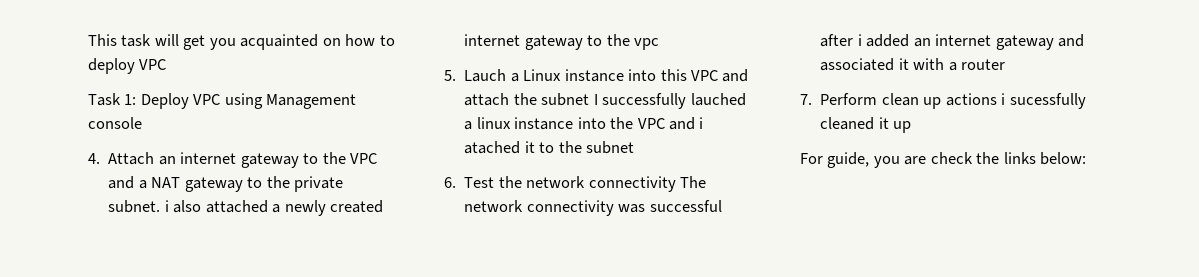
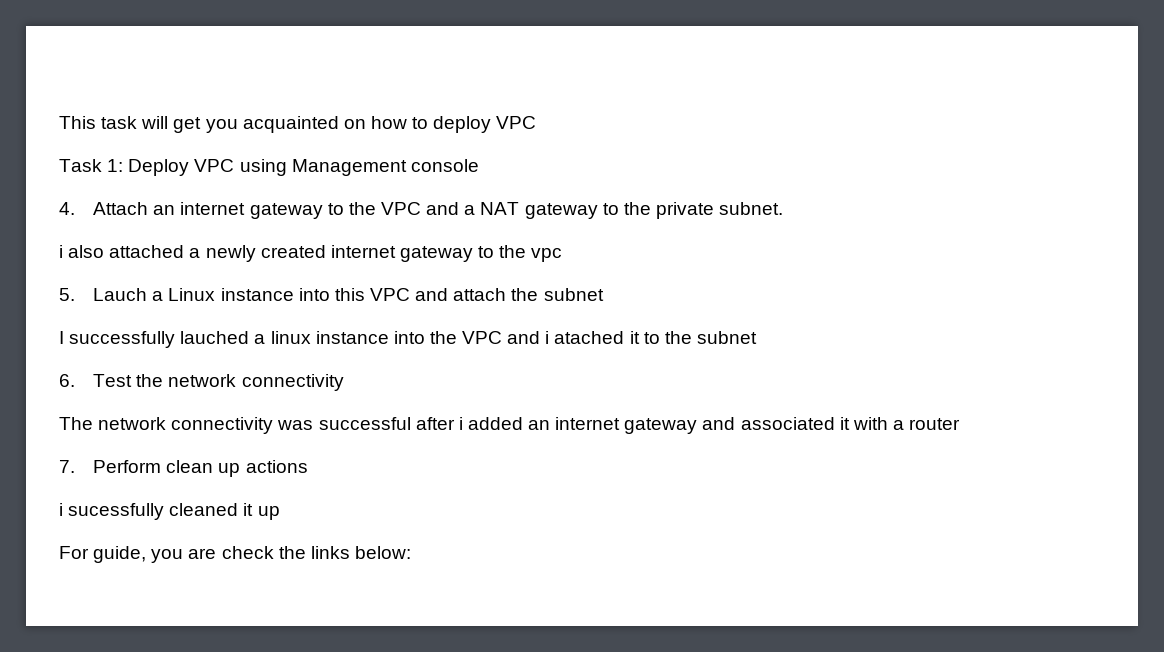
- 4. Attach an internet gateway to the VPC and a NAT gateway to the private subnet. i also attached a newly created internet gateway to the vpc
+ 4. Attach an internet gateway to the VPC and a NAT gateway to the private subnet.
+ i also attached a newly created internet gateway to the vpc
- 5. Lauch a Linux instance into this VPC and attach the subnet I successfully lauched a linux instance into the VPC and i atached it to the subnet
+ 5. Lauch a Linux instance into this VPC and attach the subnet
+ I successfully lauched a linux instance into the VPC and i atached it to the subnet
- 6. Test the network connectivity The network connectivity was successful after i added an internet gateway and associated it with a router
+ 6. Test the network connectivity
+ The network connectivity was successful after i added an internet gateway and associated it with a router
- 7. Perform clean up actions i sucessfully cleaned it up
+ 7. Perform clean up actions
+ i sucessfully cleaned it up

